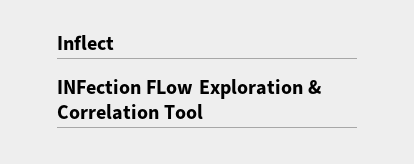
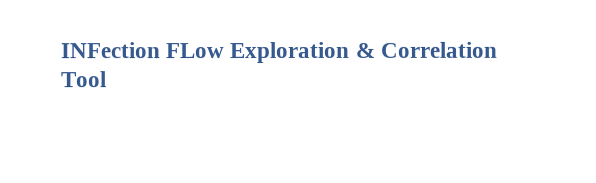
- Inflect

